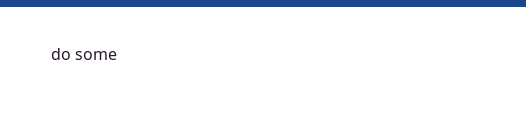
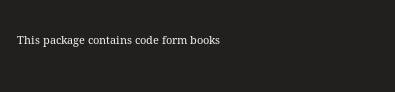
- do some
+ This package contains code form books

